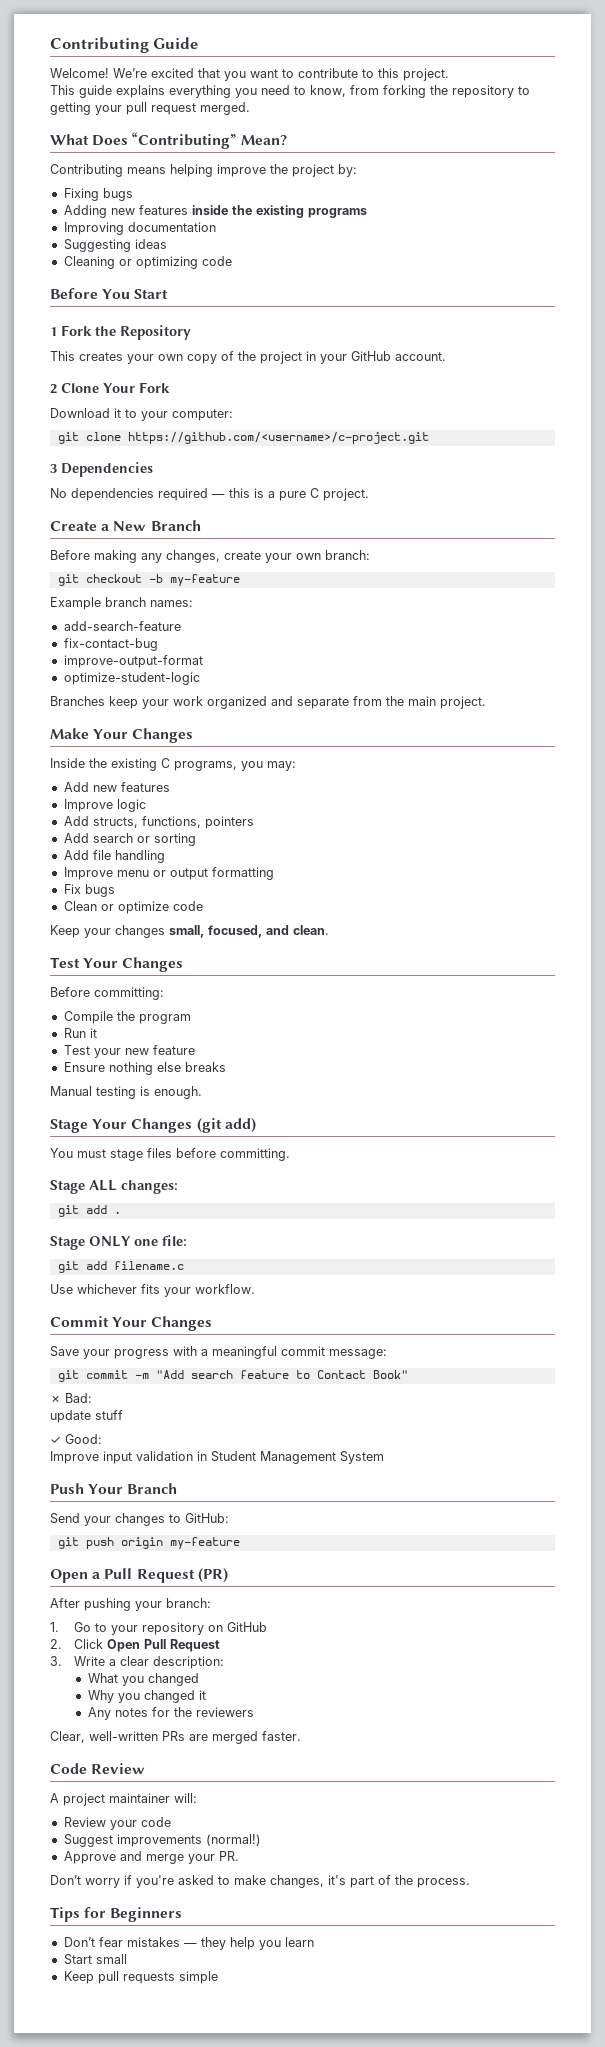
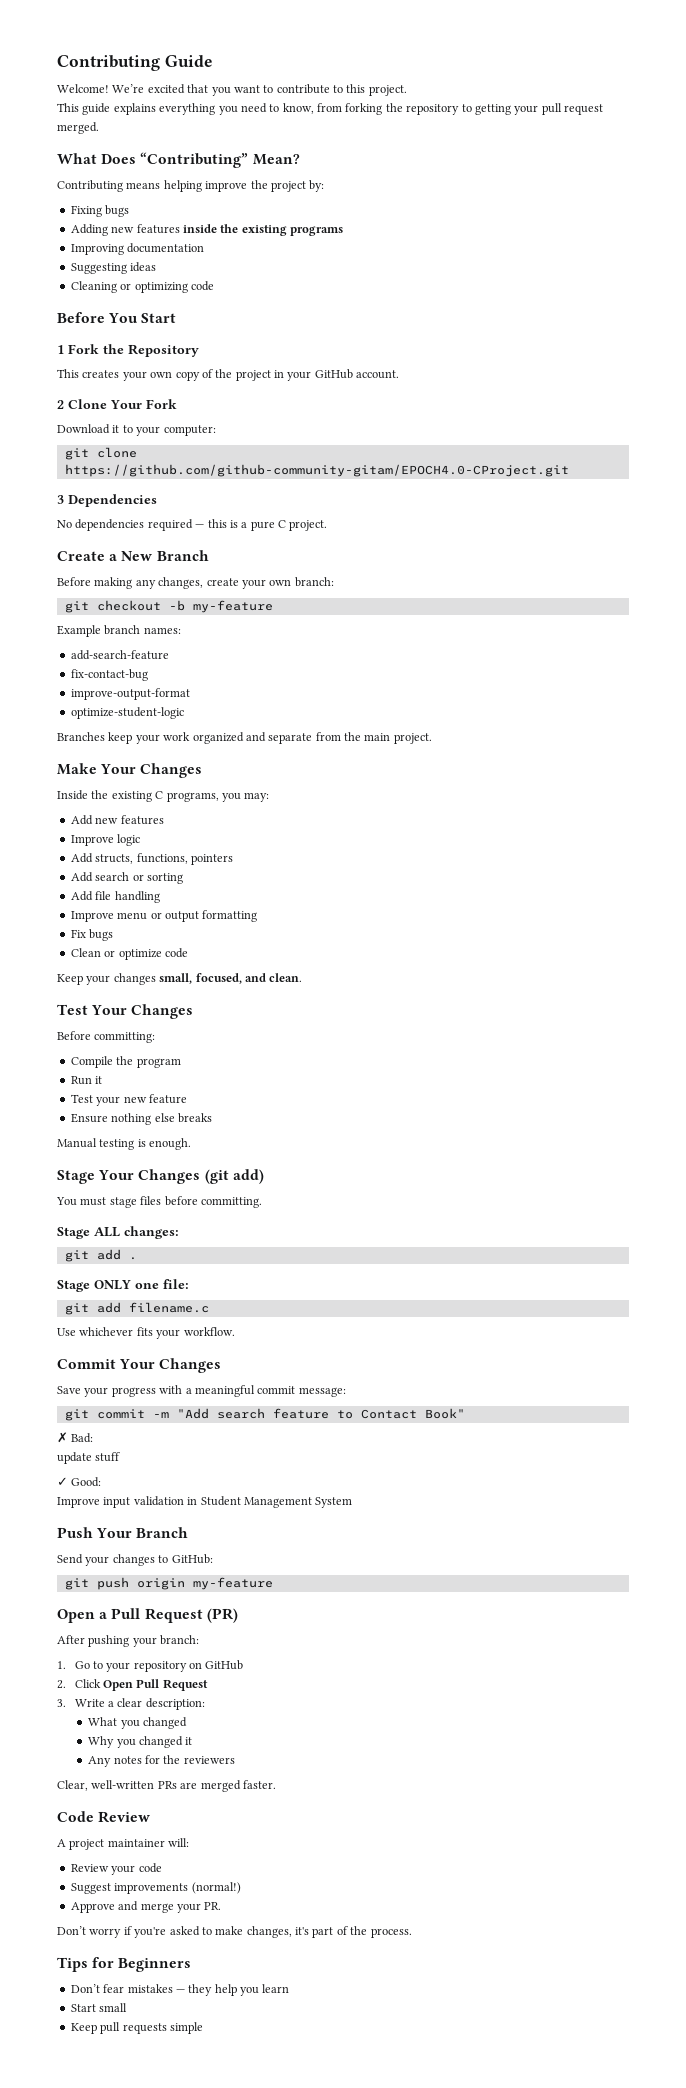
- git clone https://github.com/<username>/c-project.git
+ git clone https://github.com/github-community-gitam/EPOCH4.0-CProject.git

